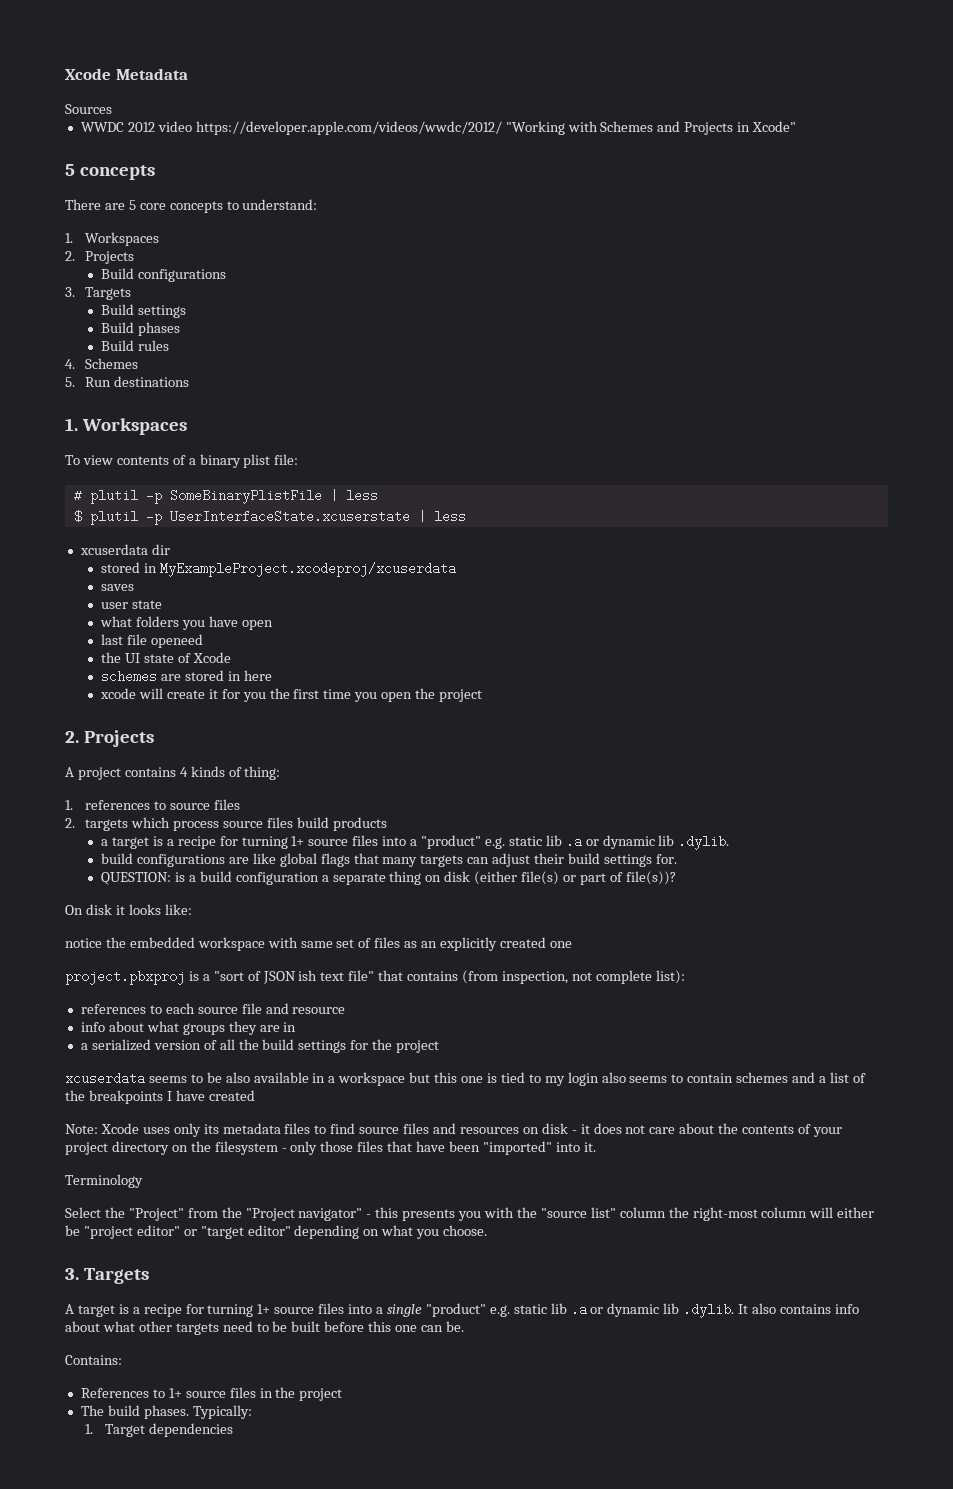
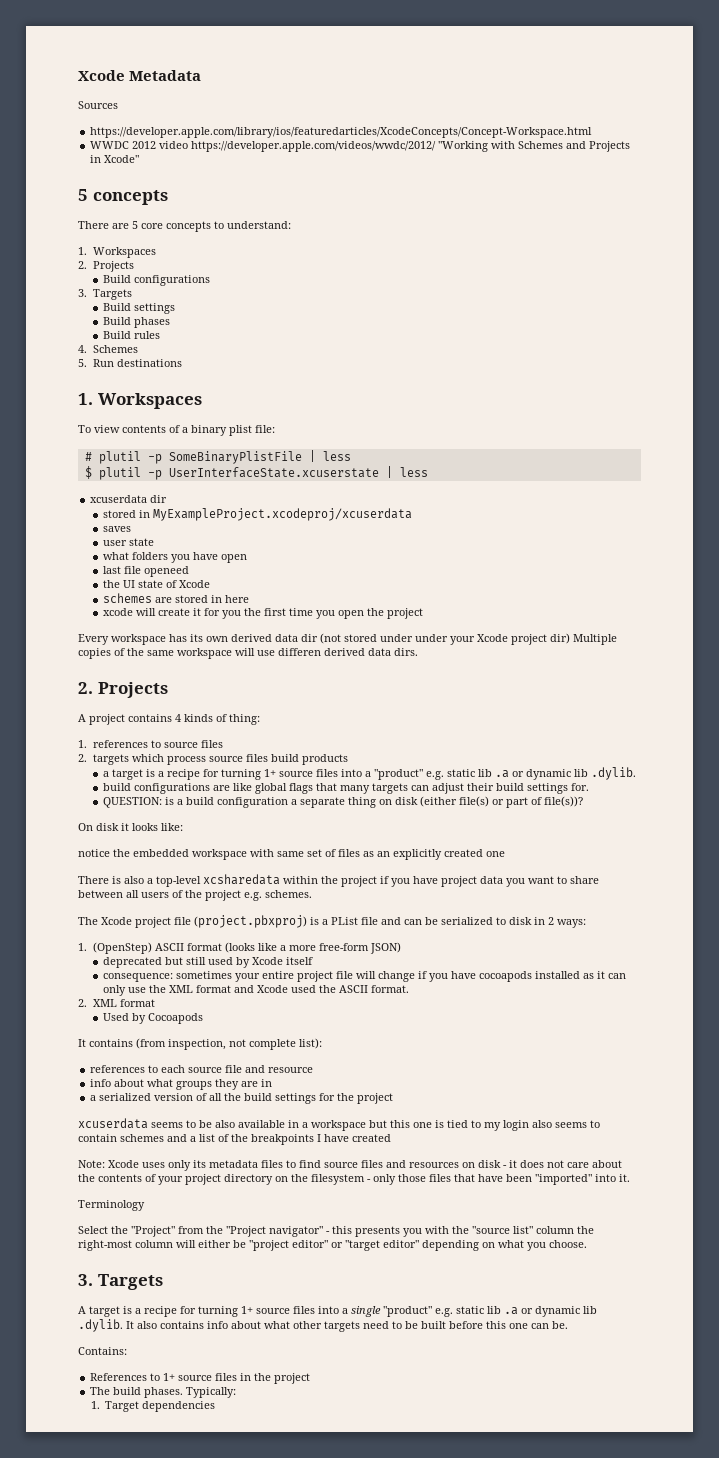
+ https://developer.apple.com/library/ios/featuredarticles/XcodeConcepts/Concept-Workspace.html
+ Every workspace has its own derived data dir (not stored under under your Xcode project dir) Multiple copies of the same workspace will use differen derived data dirs.
- project.pbxproj is a "sort of JSON ish text file" that contains (from inspection, not complete list):
+ There is also a top-level xcsharedata within the project if you have project data you want to share between all users of the project e.g. schemes.
+ The Xcode project file (project.pbxproj) is a PList file and can be serialized to disk in 2 ways:
+ 1. (OpenStep) ASCII format (looks like a more free-form JSON)
+ deprecated but still used by Xcode itself
+ consequence: sometimes your entire project file will change if you have cocoapods installed as it can only use the XML format and Xcode used the ASCII format.
+ 2. XML format
+ Used by Cocoapods
+ It contains (from inspection, not complete list):

